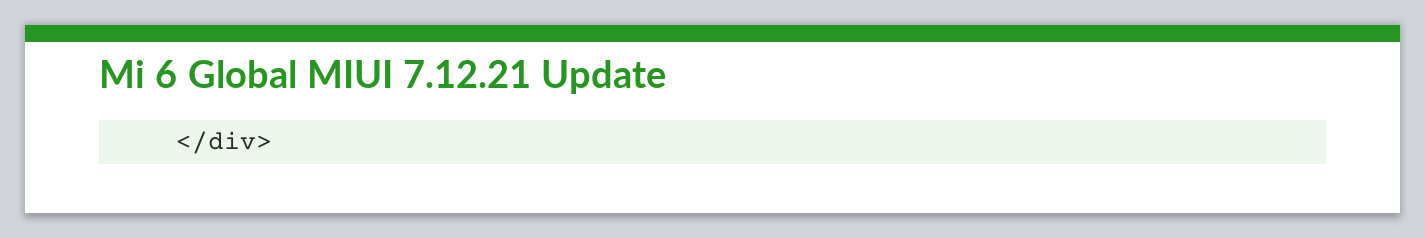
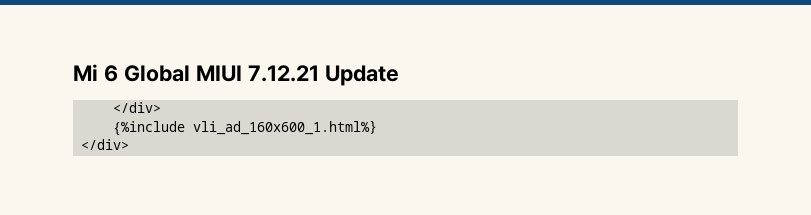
+ {%include vli_ad_160x600_1.html%}
+ </div>

